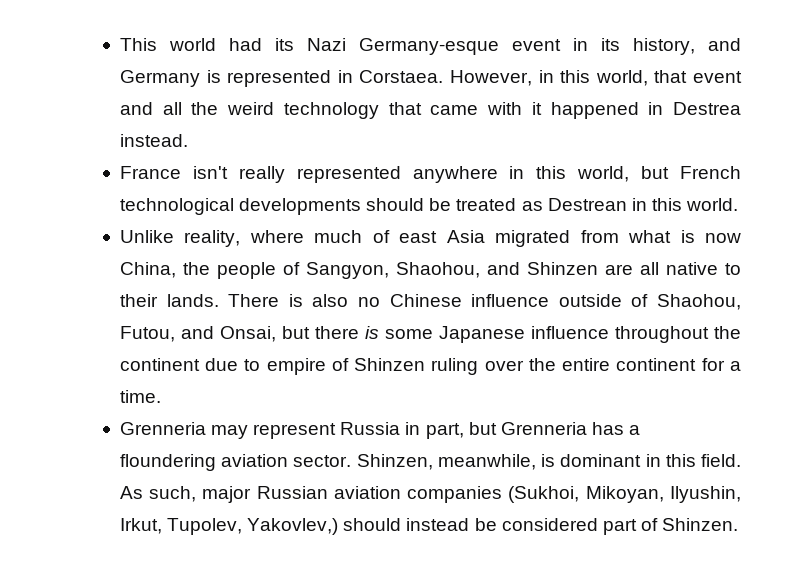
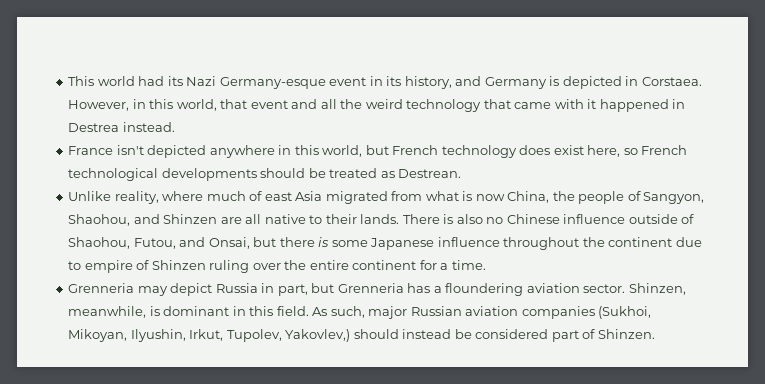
- This world had its Nazi Germany-esque event in its history, and Germany is represented in Corstaea.
+ This world had its Nazi Germany-esque event in its history, and Germany is depicted in Corstaea.
- France isn't really represented anywhere in this world, but French technological developments should be treated as Destrean in this world.
+ France isn't depicted anywhere in this world, but French technology does exist here, so French technological developments should be treated as Destrean.
- Grenneria may represent Russia in part, but Grenneria has a floundering aviation sector.
+ Grenneria may depict Russia in part, but Grenneria has a floundering aviation sector.

